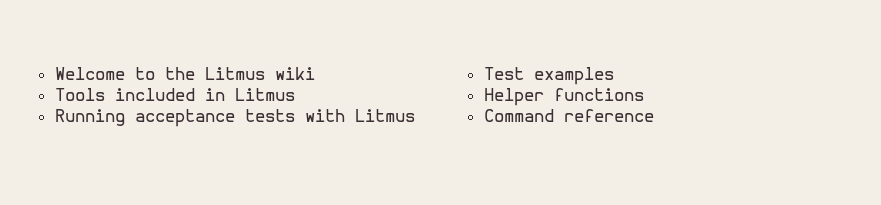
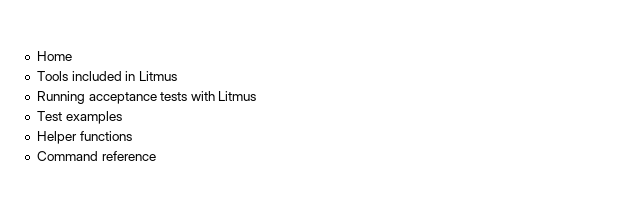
- Welcome to the Litmus wiki
+ Home

